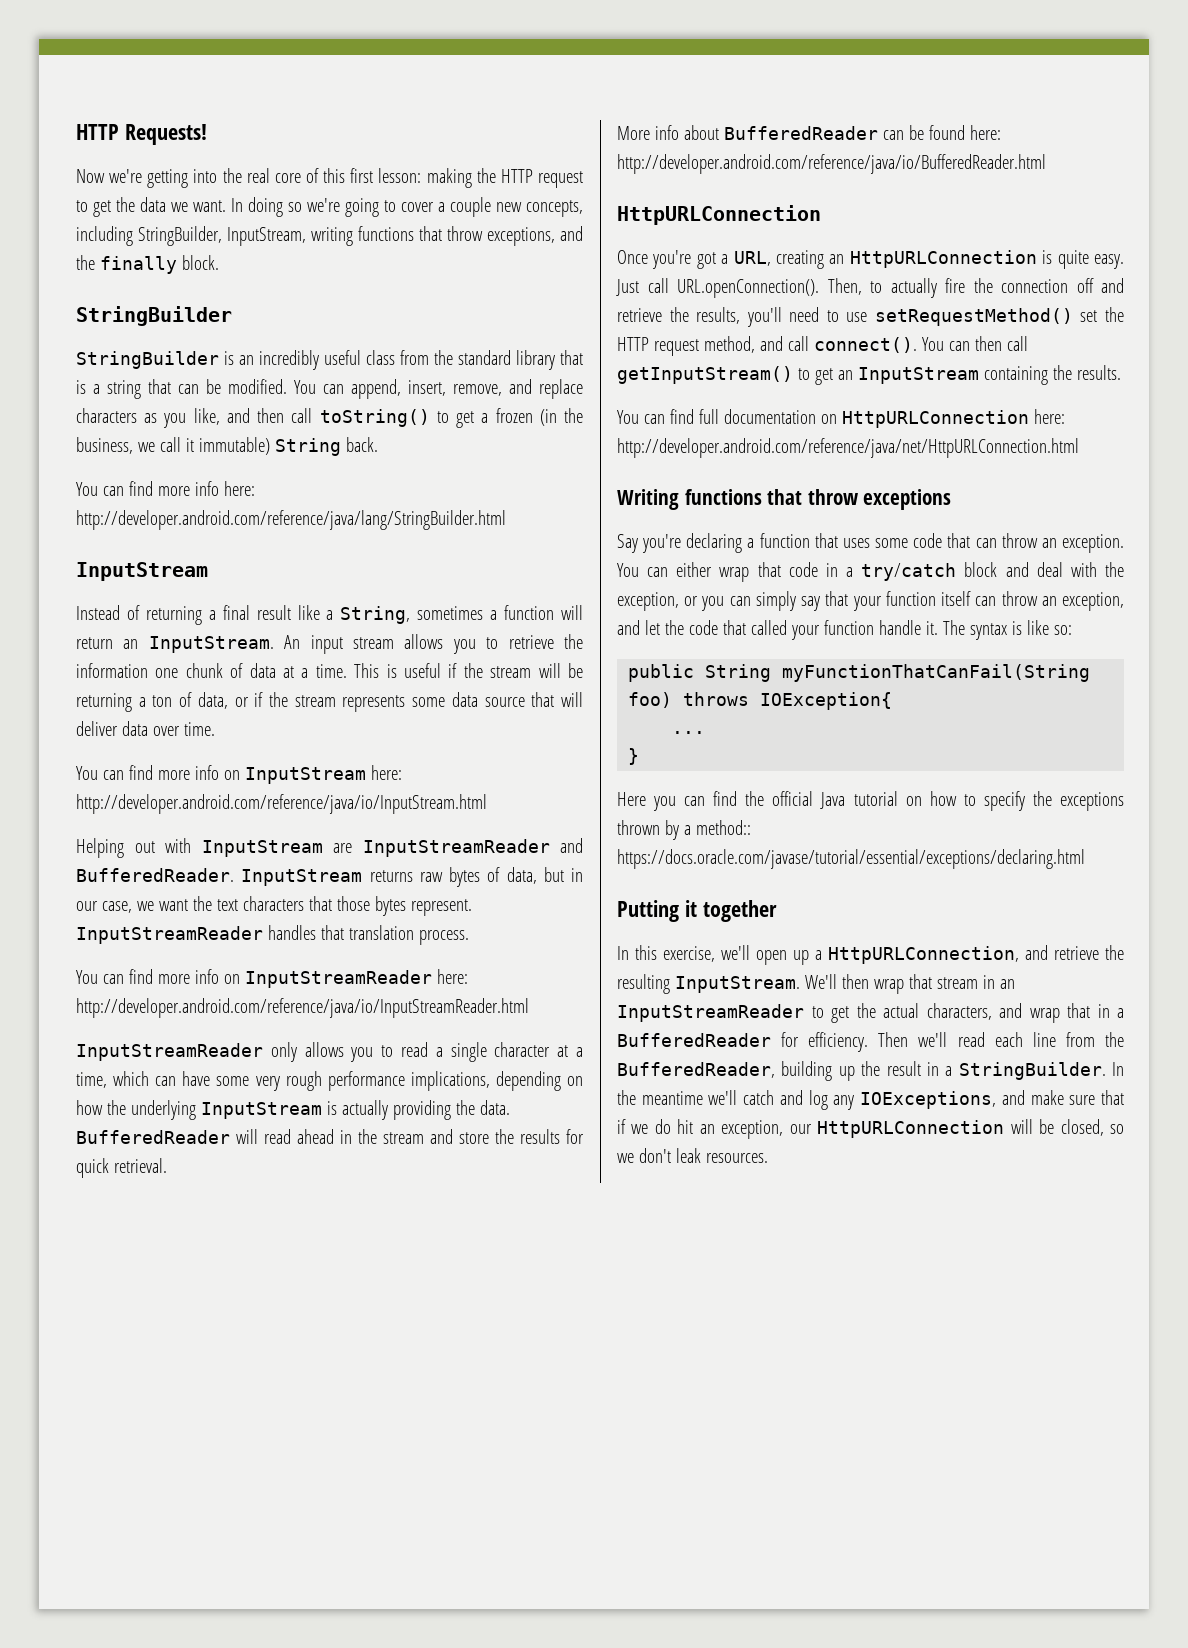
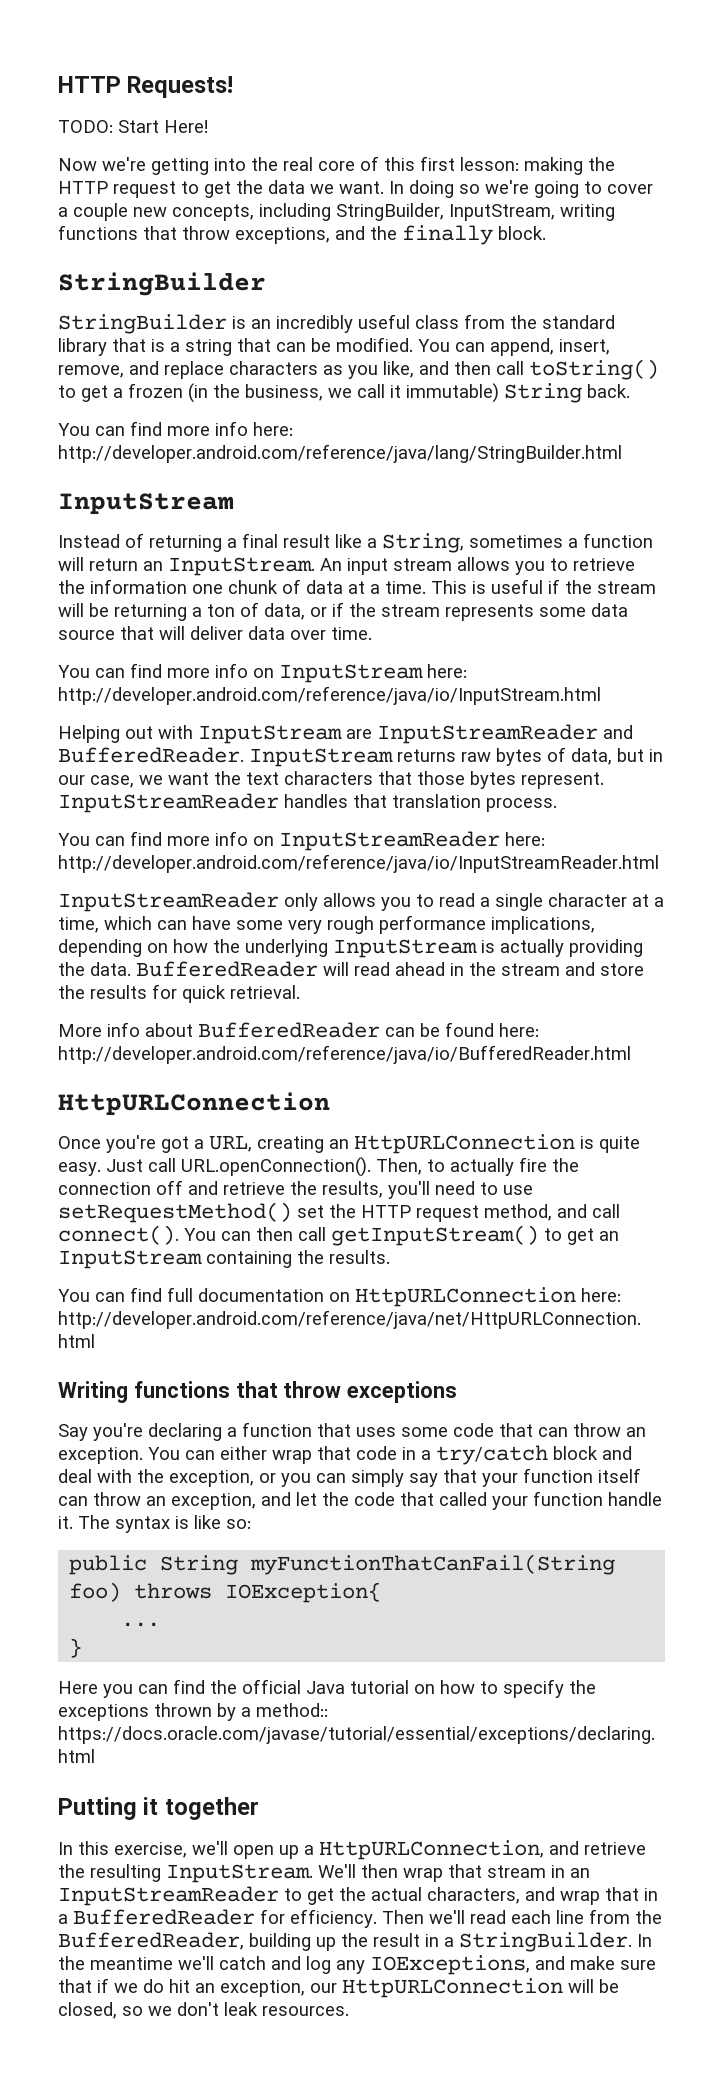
+ TODO: Start Here!

